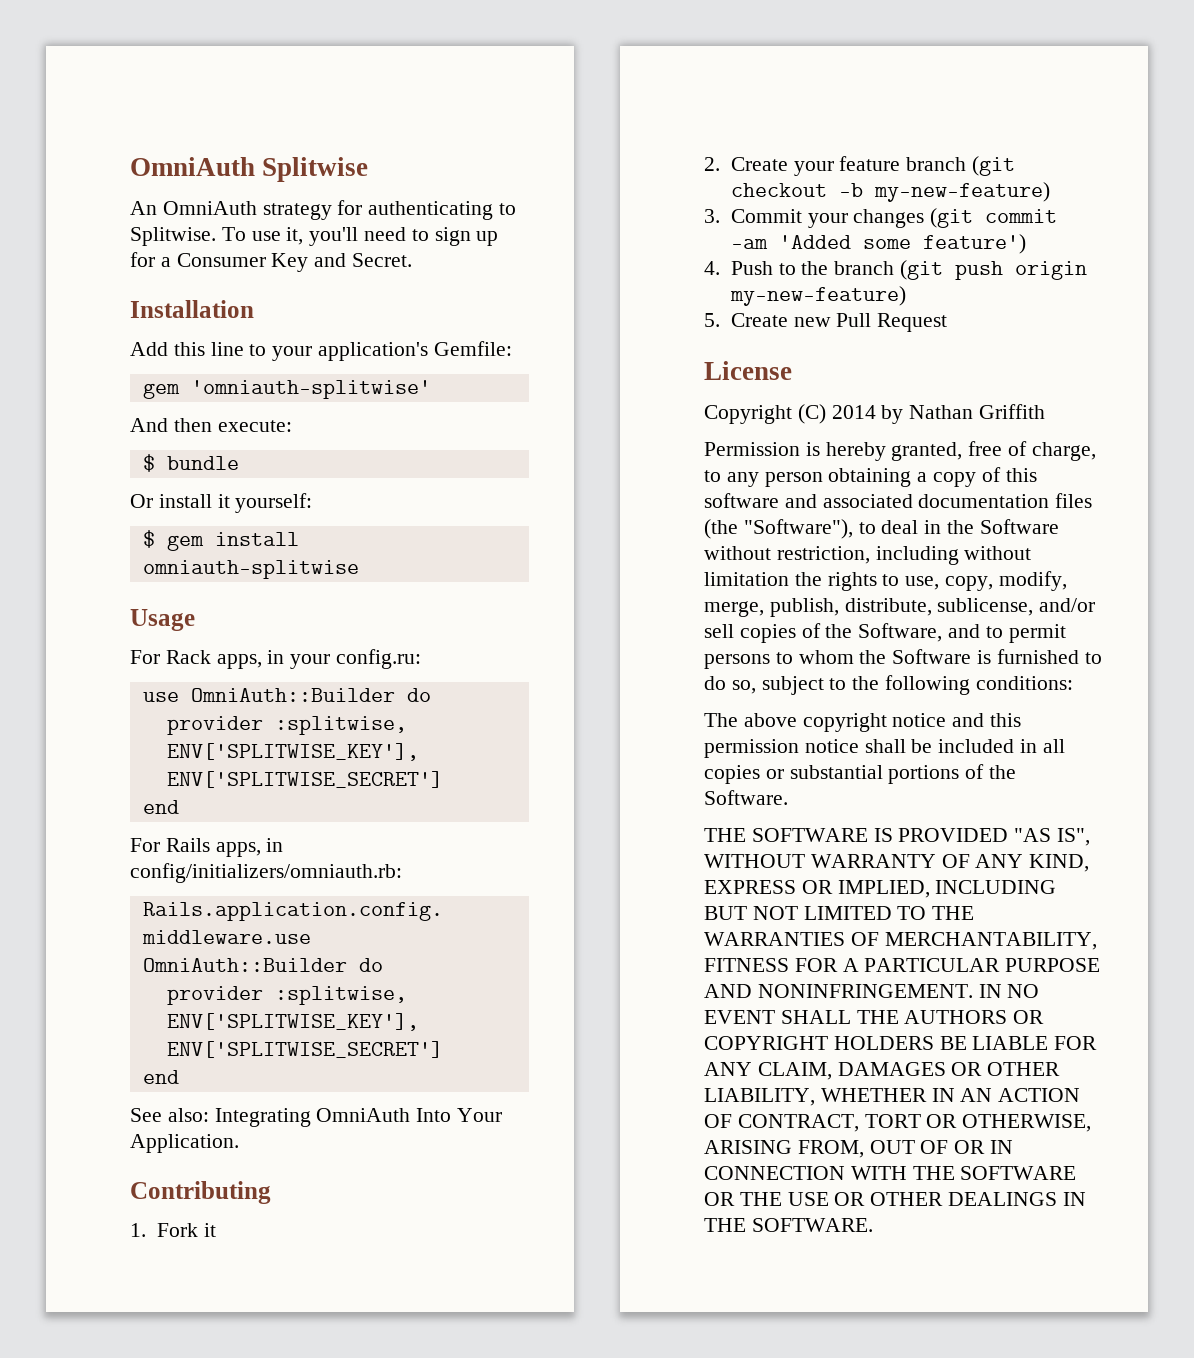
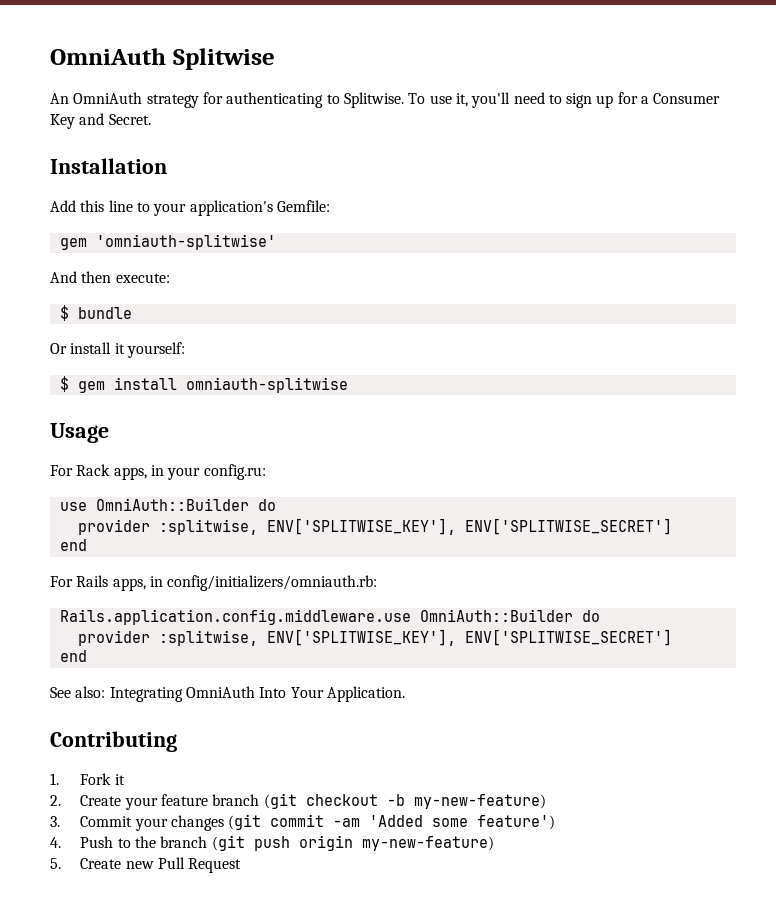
- License
- Copyright (C) 2014 by Nathan Griffith
- Permission is hereby granted, free of charge, to any person obtaining a copy of this software and associated documentation files (the "Software"), to deal in the Software without restriction, including without limitation the rights to use, copy, modify, merge, publish, distribute, sublicense, and/or sell copies of the Software, and to permit persons to whom the Software is furnished to do so, subject to the following conditions:
- The above copyright notice and this permission notice shall be included in all copies or substantial portions of the Software.
- THE SOFTWARE IS PROVIDED "AS IS", WITHOUT WARRANTY OF ANY KIND, EXPRESS OR IMPLIED, INCLUDING BUT NOT LIMITED TO THE WARRANTIES OF MERCHANTABILITY, FITNESS FOR A PARTICULAR PURPOSE AND NONINFRINGEMENT. IN NO EVENT SHALL THE AUTHORS OR COPYRIGHT HOLDERS BE LIABLE FOR ANY CLAIM, DAMAGES OR OTHER LIABILITY, WHETHER IN AN ACTION OF CONTRACT, TORT OR OTHERWISE, ARISING FROM, OUT OF OR IN CONNECTION WITH THE SOFTWARE OR THE USE OR OTHER DEALINGS IN THE SOFTWARE.

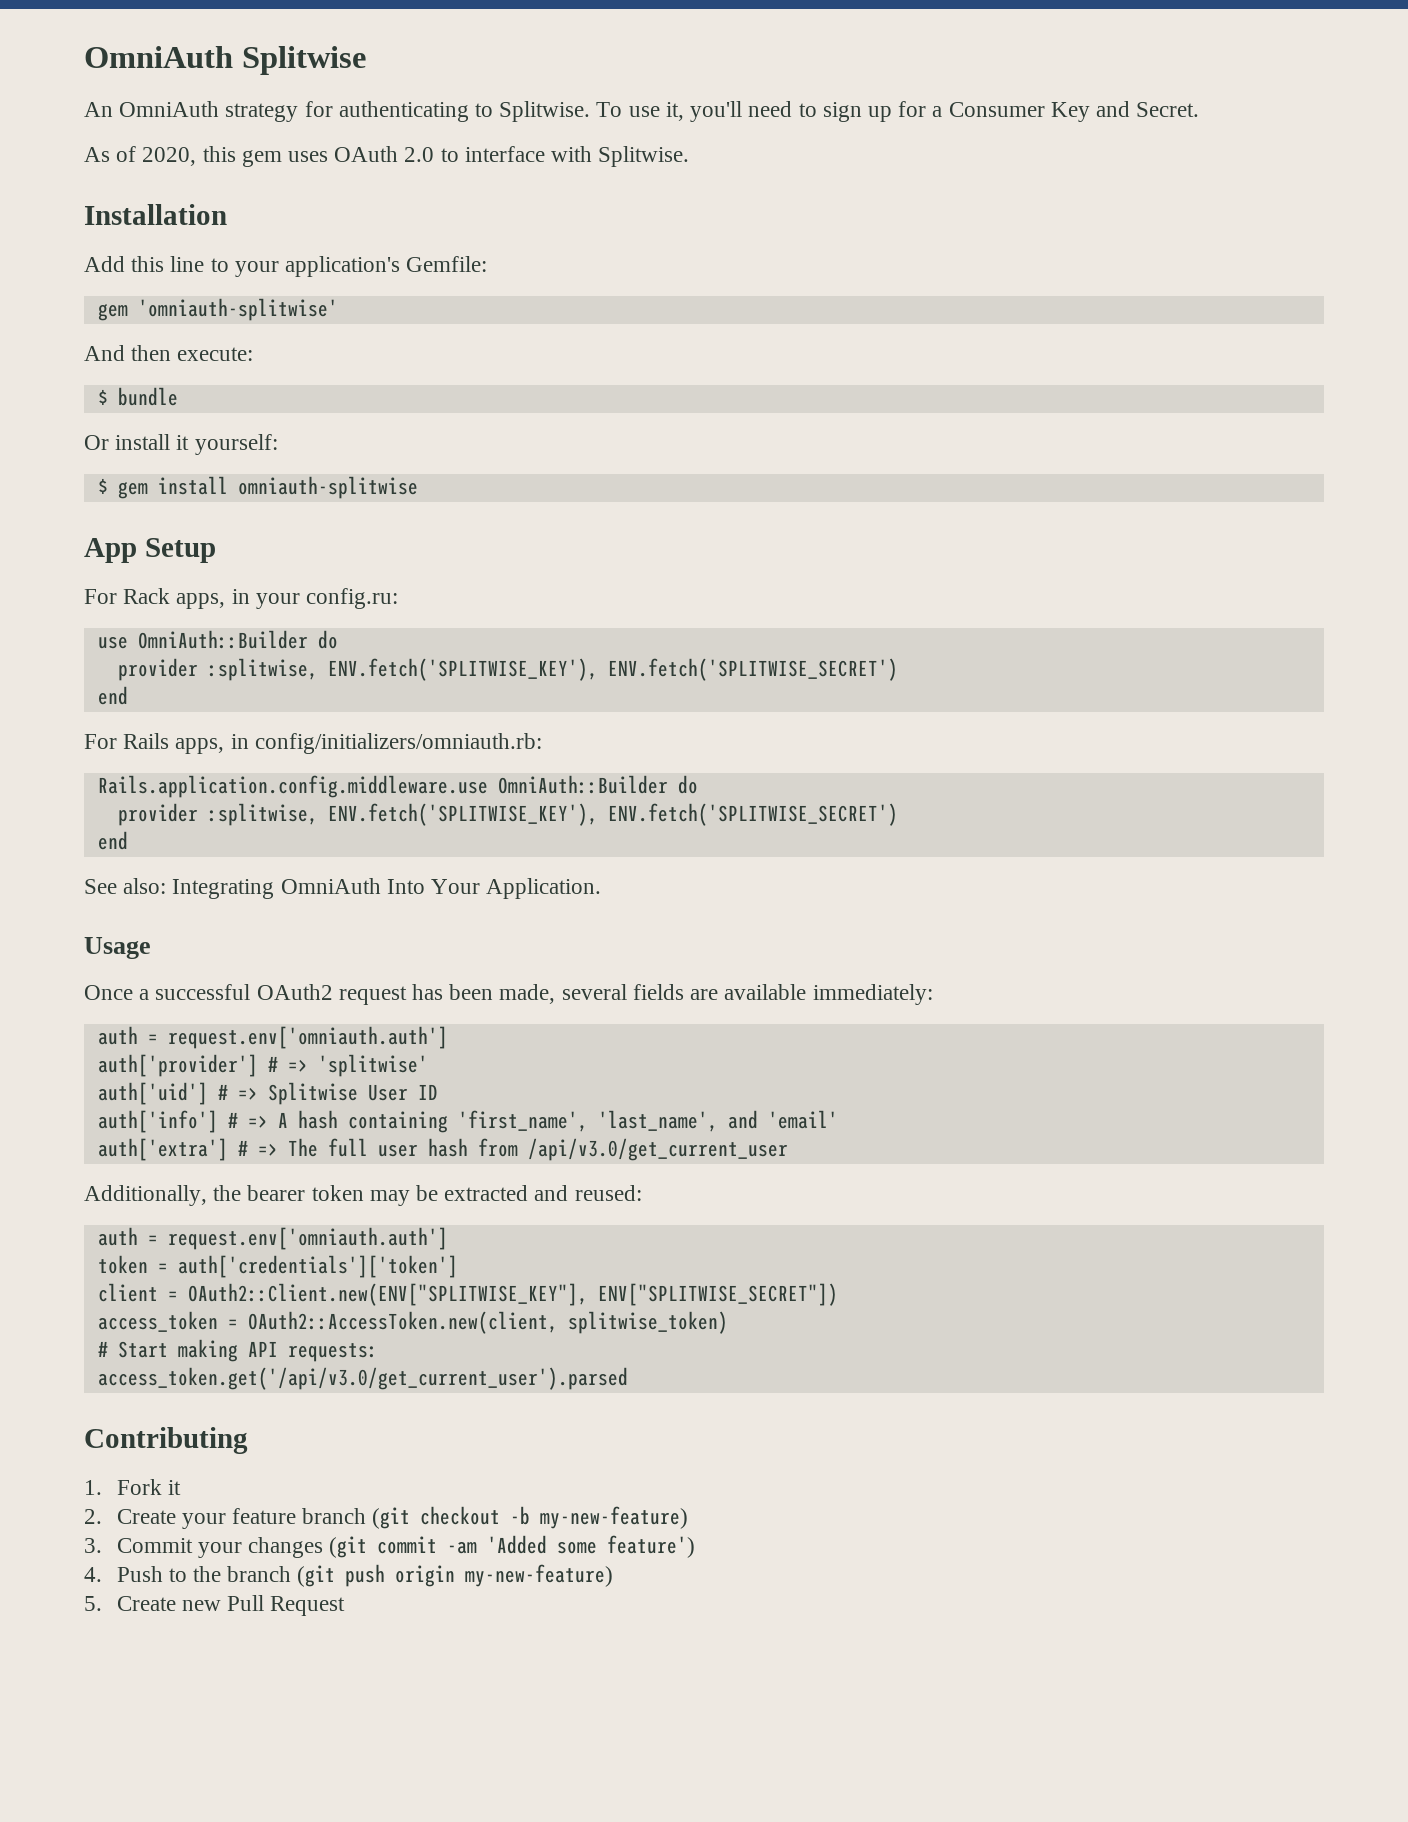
+ As of 2020, this gem uses OAuth 2.0 to interface with Splitwise.
- Usage
+ App Setup
  use OmniAuth::Builder do
- provider :splitwise, ENV['SPLITWISE_KEY'], ENV['SPLITWISE_SECRET']
+ provider :splitwise, ENV.fetch('SPLITWISE_KEY'), ENV.fetch('SPLITWISE_SECRET')
  Rails.application.config.middleware.use OmniAuth::Builder do
- provider :splitwise, ENV['SPLITWISE_KEY'], ENV['SPLITWISE_SECRET']
+ provider :splitwise, ENV.fetch('SPLITWISE_KEY'), ENV.fetch('SPLITWISE_SECRET')
+ Usage
+ Once a successful OAuth2 request has been made, several fields are available immediately:
+ auth = request.env['omniauth.auth']
+ auth['provider'] # => 'splitwise'
+ auth['uid'] # => Splitwise User ID
+ auth['info'] # => A hash containing 'first_name', 'last_name', and 'email'
+ auth['extra'] # => The full user hash from /api/v3.0/get_current_user
+ Additionally, the bearer token may be extracted and reused:
+ auth = request.env['omniauth.auth']
+ token = auth['credentials']['token']
+ client = OAuth2::Client.new(ENV["SPLITWISE_KEY"], ENV["SPLITWISE_SECRET"])
+ access_token = OAuth2::AccessToken.new(client, splitwise_token)
+ # Start making API requests:
+ access_token.get('/api/v3.0/get_current_user').parsed

